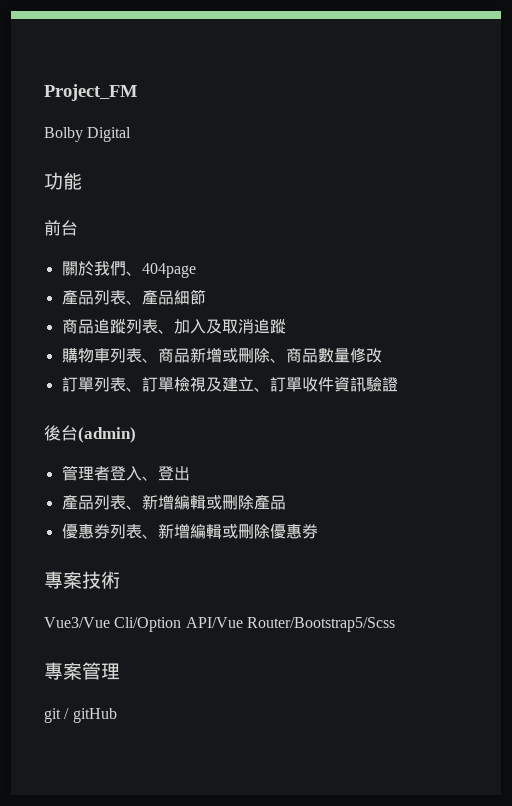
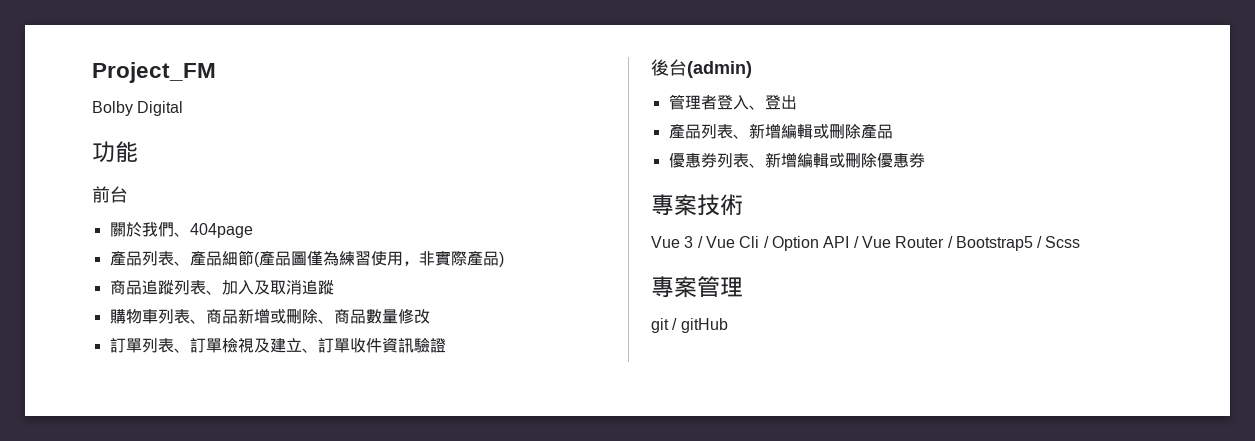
- 產品列表、產品細節
+ 產品列表、產品細節(產品圖僅為練習使用，非實際產品)
- Vue3/Vue Cli/Option API/Vue Router/Bootstrap5/Scss
+ Vue 3 / Vue Cli / Option API / Vue Router / Bootstrap5 / Scss

